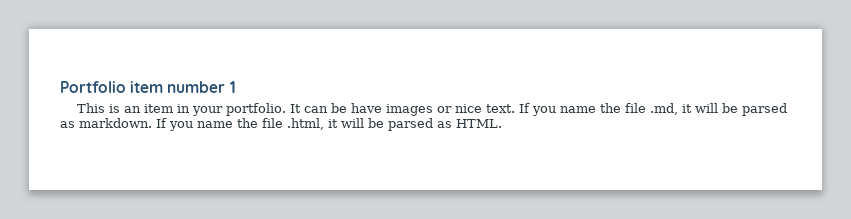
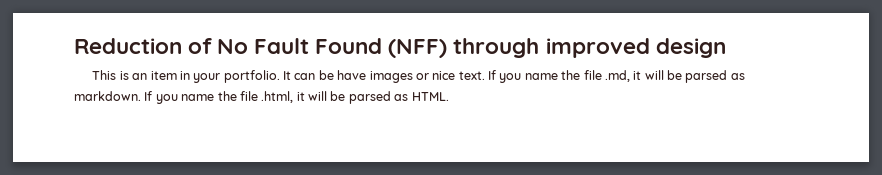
- Portfolio item number 1
+ Reduction of No Fault Found (NFF) through improved design

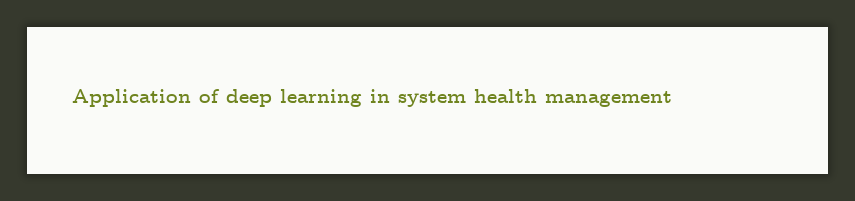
- Reduction of No Fault Found (NFF) through improved design
- This is an item in your portfolio. It can be have images or nice text. If you name the file .md, it will be parsed as markdown. If you name the file .html, it will be parsed as HTML.
+ Application of deep learning in system health management

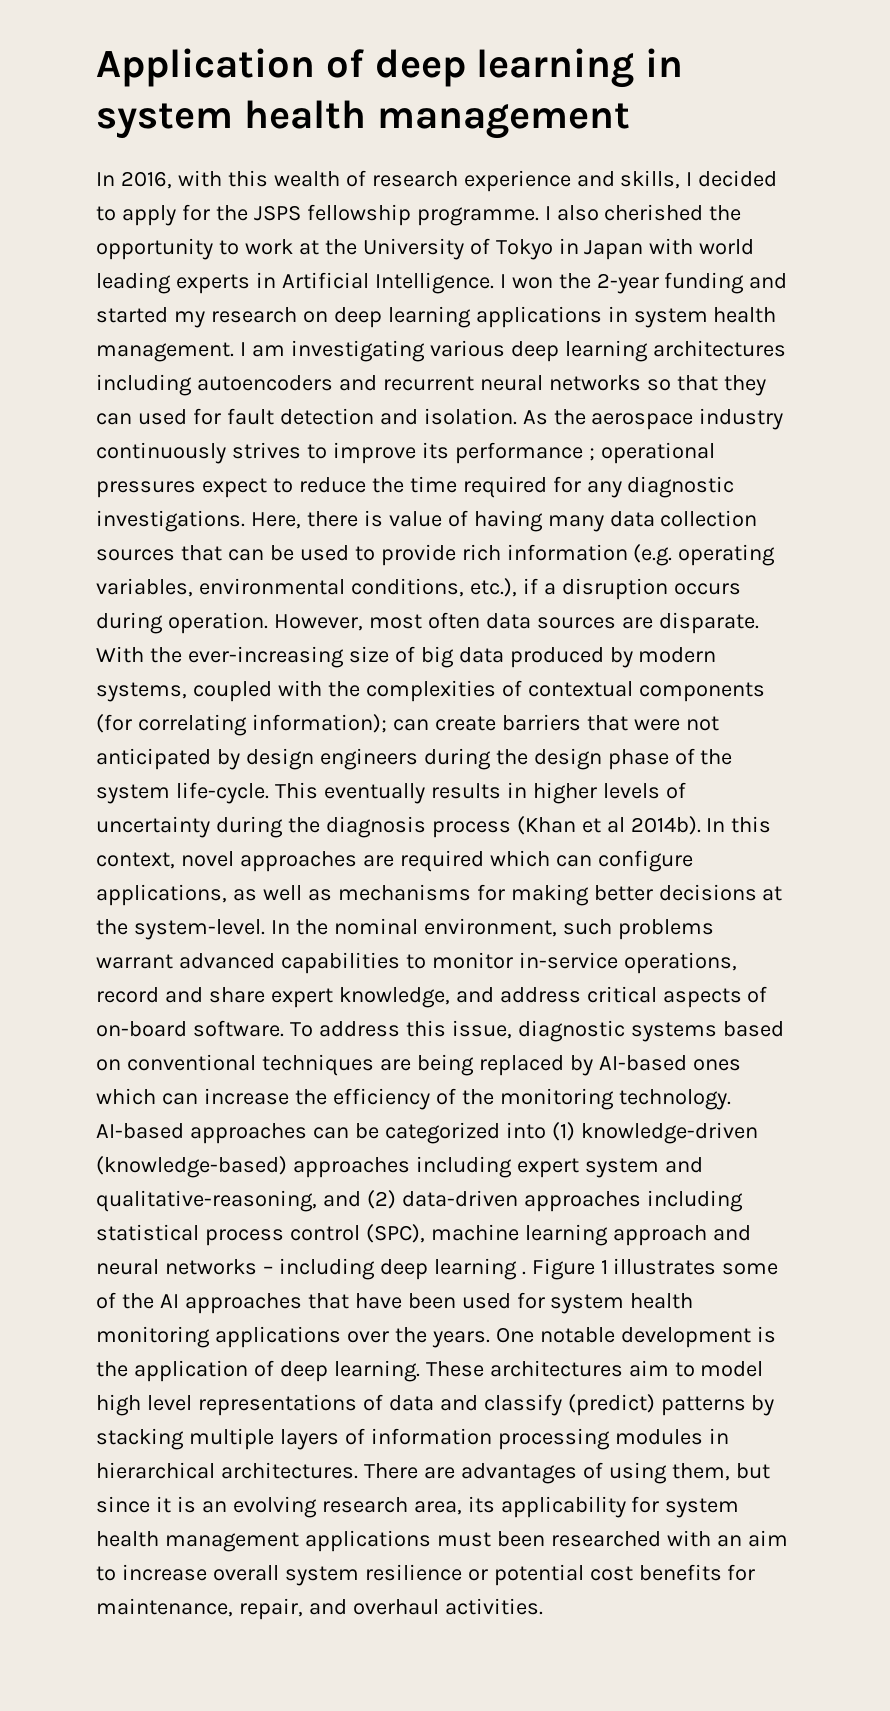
+ In 2016, with this wealth of research experience and skills, I decided to apply for the JSPS fellowship programme. I also cherished the opportunity to work at the University of Tokyo in Japan with world leading experts in Artificial Intelligence. I won the 2-year funding and started my research on deep learning applications in system health management. I am investigating various deep learning architectures including autoencoders and recurrent neural networks so that they can used for fault detection and isolation. As the aerospace industry continuously strives to improve its performance ; operational pressures expect to reduce the time required for any diagnostic investigations. Here, there is value of having many data collection sources that can be used to provide rich information (e.g. operating variables, environmental conditions, etc.), if a disruption occurs during operation. However, most often data sources are disparate. With the ever-increasing size of big data produced by modern systems, coupled with the complexities of contextual components (for correlating information); can create barriers that were not anticipated by design engineers during the design phase of the system life-cycle. This eventually results in higher levels of uncertainty during the diagnosis process (Khan et al 2014b). In this context, novel approaches are required which can configure applications, as well as mechanisms for making better decisions at the system-level. In the nominal environment, such problems warrant advanced capabilities to monitor in-service operations, record and share expert knowledge, and address critical aspects of on-board software. To address this issue, diagnostic systems based on conventional techniques are being replaced by AI-based ones which can increase the efficiency of the monitoring technology. AI-based approaches can be categorized into (1) knowledge-driven (knowledge-based) approaches including expert system and qualitative-reasoning, and (2) data-driven approaches including statistical process control (SPC), machine learning approach and neural networks – including deep learning . Figure 1 illustrates some of the AI approaches that have been used for system health monitoring applications over the years. One notable development is the application of deep learning. These architectures aim to model high level representations of data and classify (predict) patterns by stacking multiple layers of information processing modules in hierarchical architectures. There are advantages of using them, but since it is an evolving research area, its applicability for system health management applications must been researched with an aim to increase overall system resilience or potential cost benefits for maintenance, repair, and overhaul activities.

